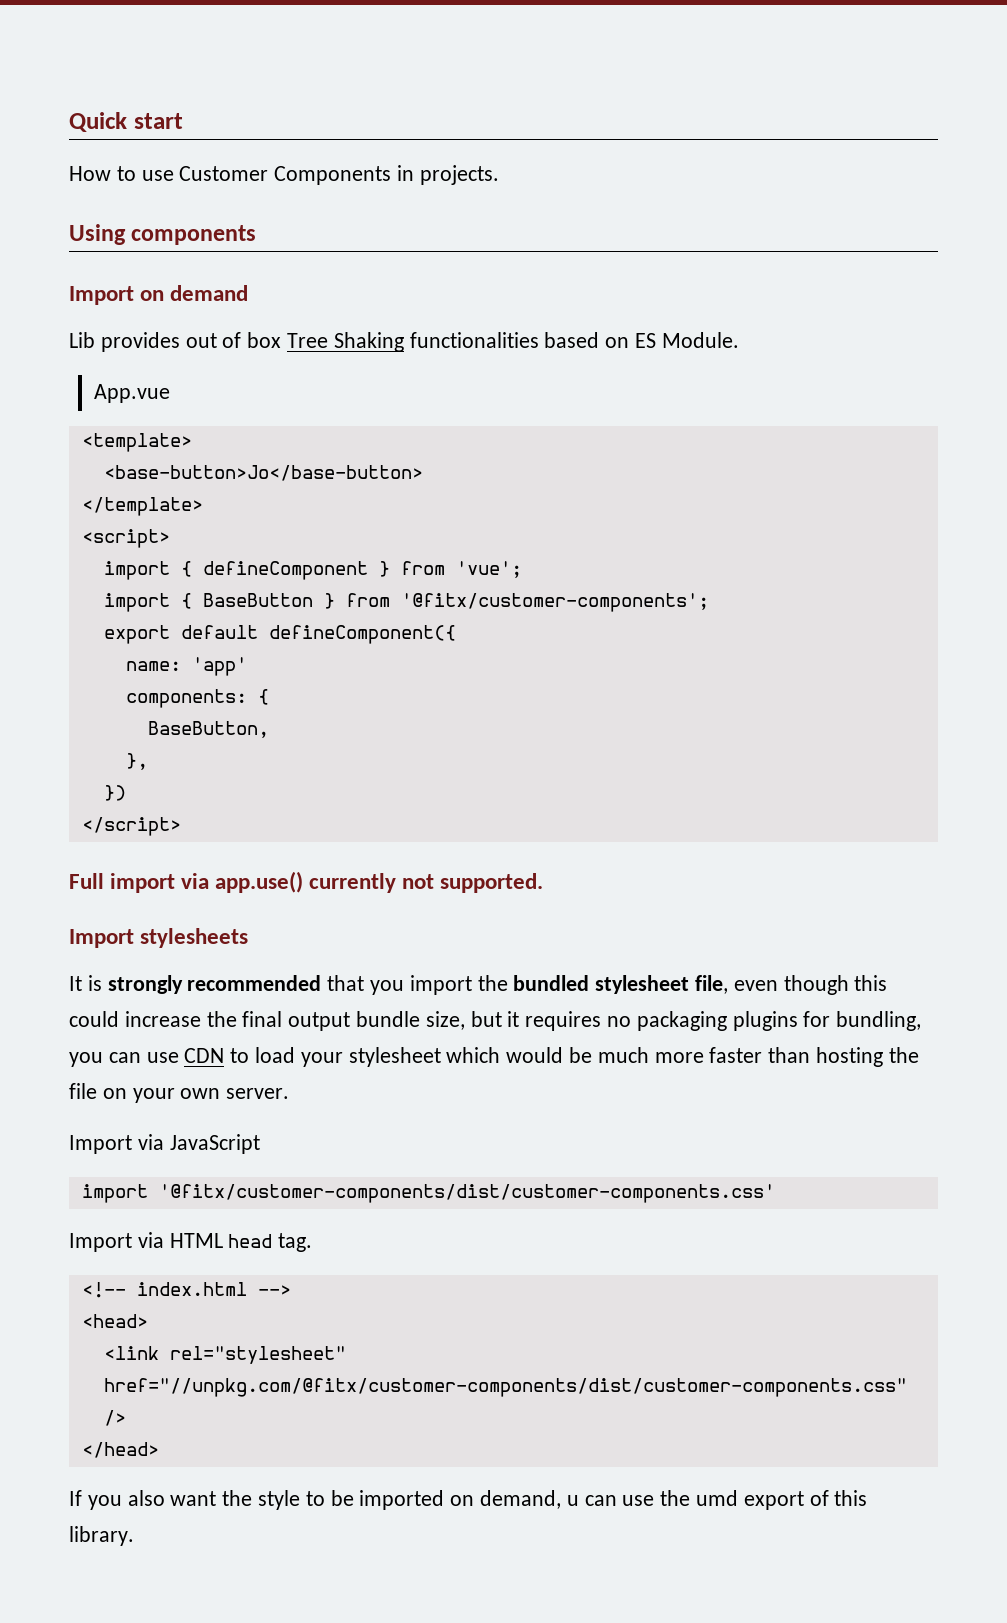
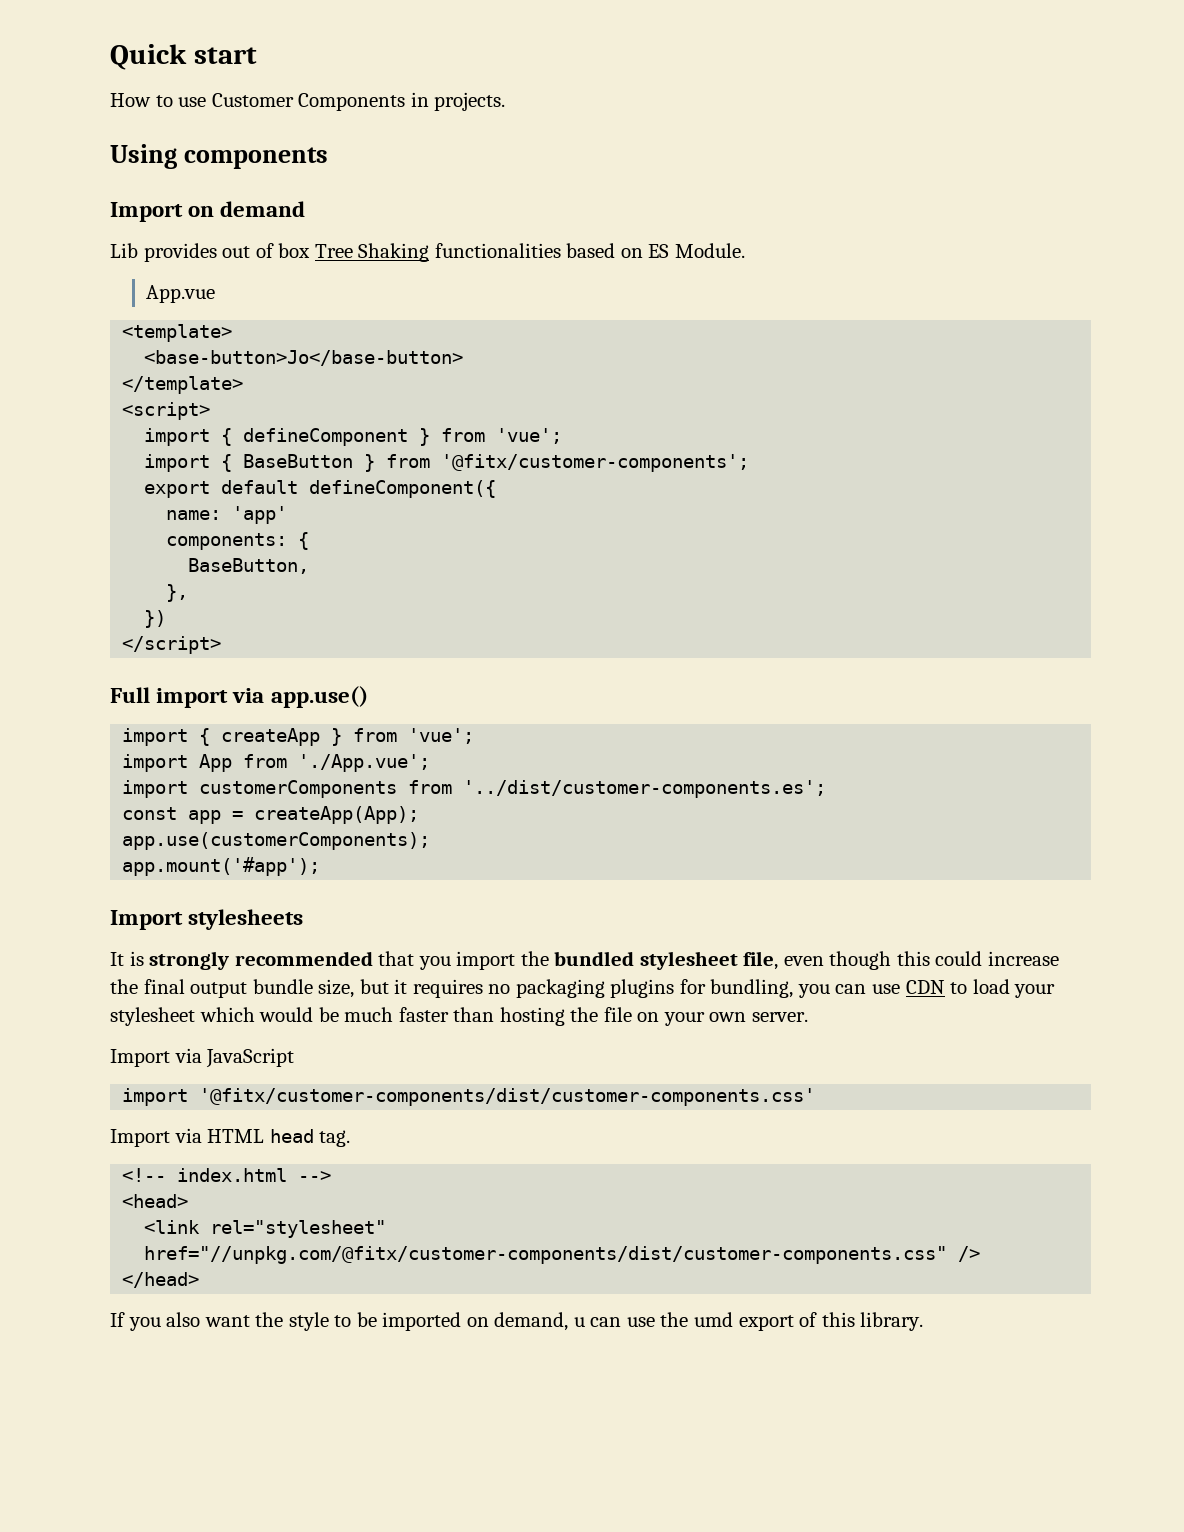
- Full import via app.use() currently not supported.
+ Full import via app.use()
+ import { createApp } from 'vue';
+ import App from './App.vue';
+ import customerComponents from '../dist/customer-components.es';
+ const app = createApp(App);
+ app.use(customerComponents);
+ app.mount('#app');
- It is strongly recommended that you import the bundled stylesheet file, even though this could increase the final output bundle size, but it requires no packaging plugins for bundling, you can use CDN to load your stylesheet which would be much more faster than hosting the file on your own server.
+ It is strongly recommended that you import the bundled stylesheet file, even though this could increase the final output bundle size, but it requires no packaging plugins for bundling, you can use CDN to load your stylesheet which would be much faster than hosting the file on your own server.

